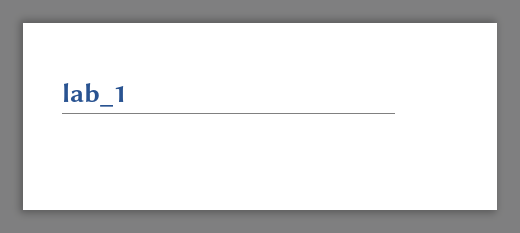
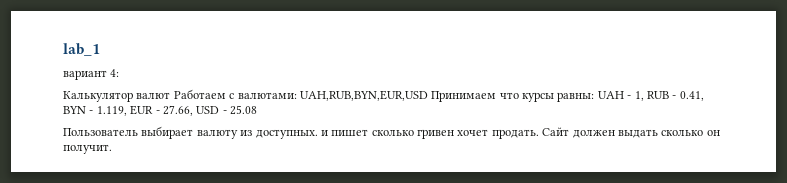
+ вариант 4:
+ Калькулятор валют Работаем с валютами: UAH,RUB,BYN,EUR,USD Принимаем что курсы равны: UAH - 1, RUB - 0.41, BYN - 1.119, EUR - 27.66, USD - 25.08
+ Пользователь выбирает валюту из доступных. и пишет сколько гривен хочет продать. Сайт должен выдать сколько он получит.

